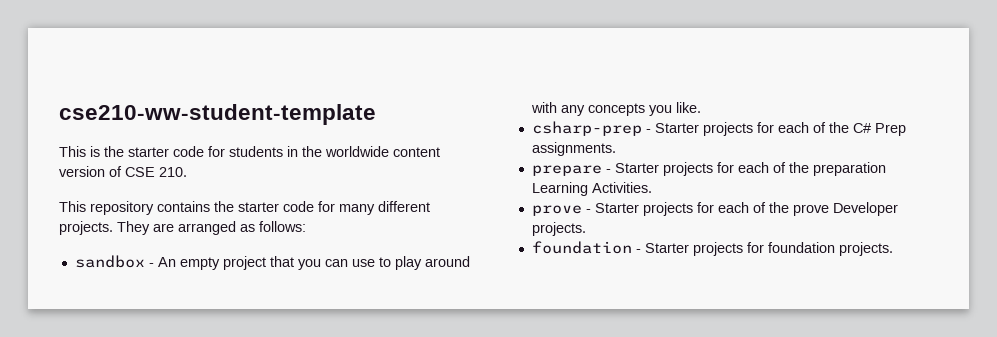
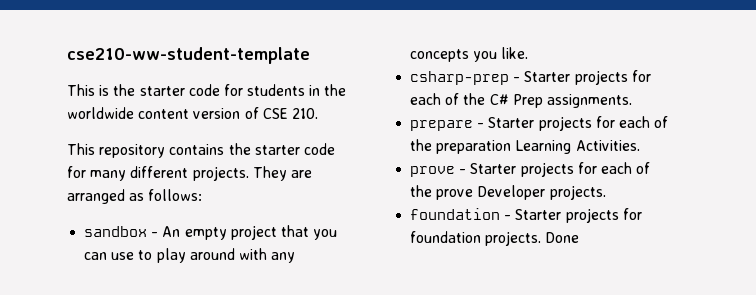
+ Done

